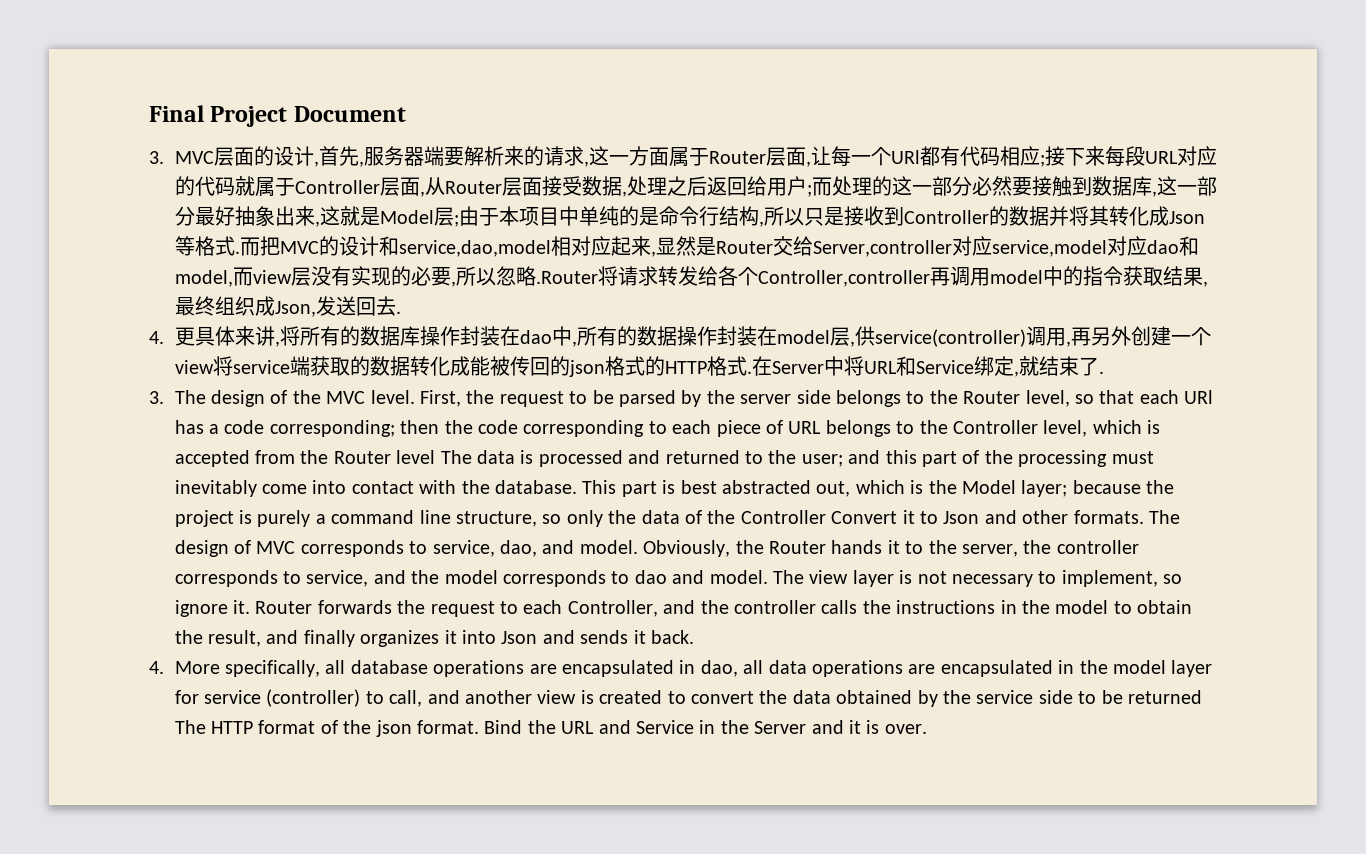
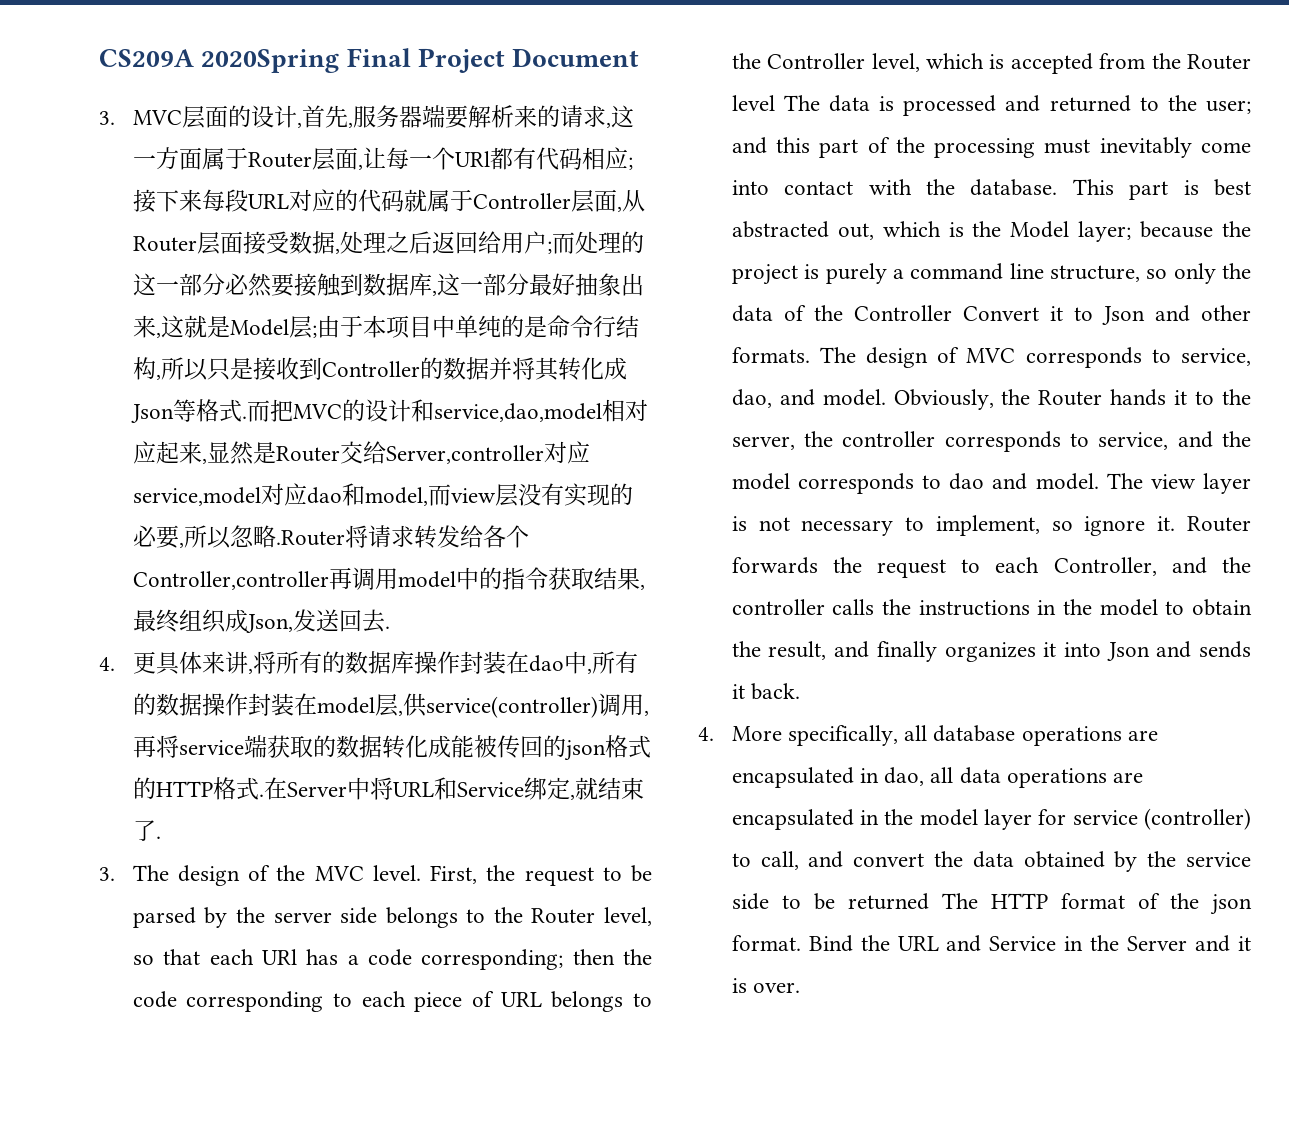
- Final Project Document
+ CS209A 2020Spring Final Project Document
- 4.更具体来讲,将所有的数据库操作封装在dao中,所有的数据操作封装在model层,供service(controller)调用,再另外创建一个view将service端获取的数据转化成能被传回的json格式的HTTP格式.
+ 4.更具体来讲,将所有的数据库操作封装在dao中,所有的数据操作封装在model层,供service(controller)调用,再将service端获取的数据转化成能被传回的json格式的HTTP格式.
- 4. More specifically, all database operations are encapsulated in dao, all data operations are encapsulated in the model layer for service (controller) to call, and another view is created to convert the data obtained by the service side to be returned The HTTP format of the json format.
+ 4. More specifically, all database operations are encapsulated in dao, all data operations are encapsulated in the model layer for service (controller) to call, and convert the data obtained by the service side to be returned The HTTP format of the json format.

